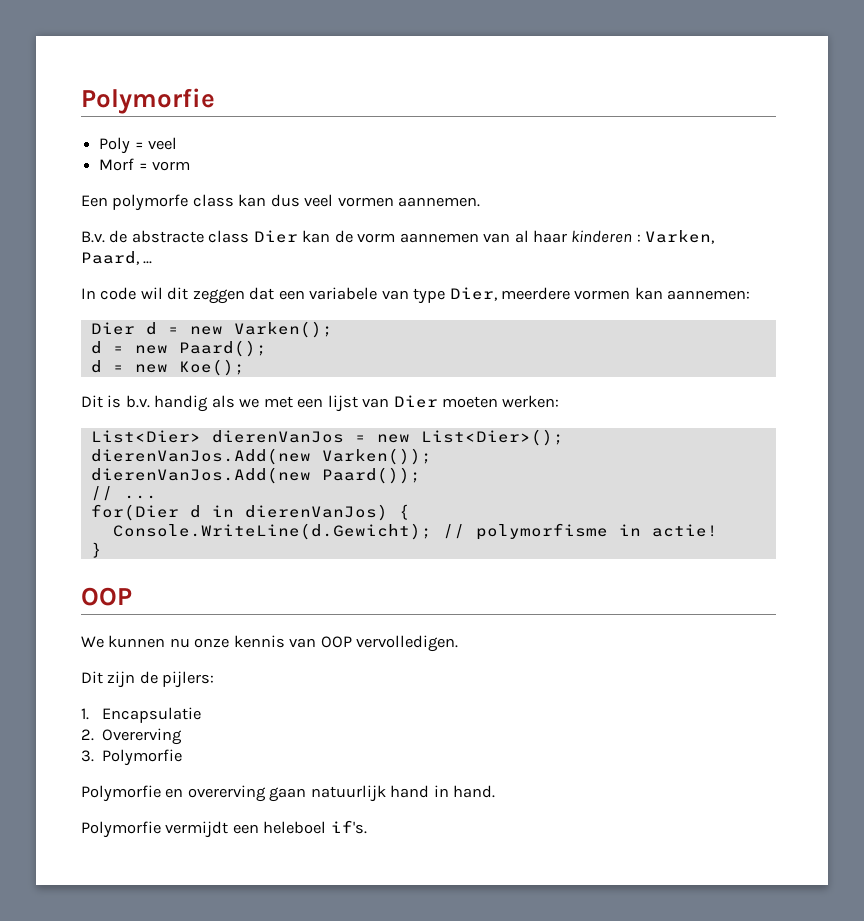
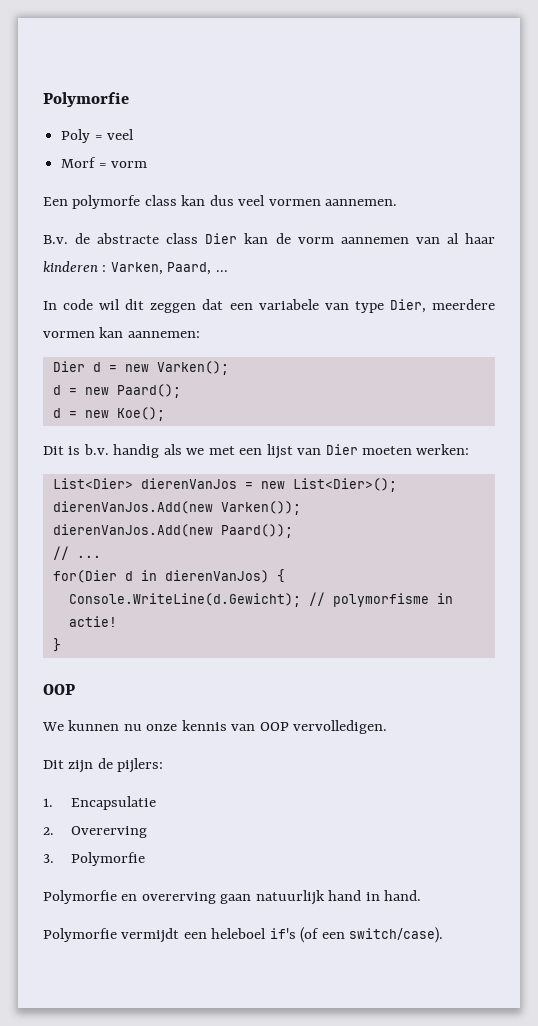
- Polymorfie vermijdt een heleboel if's.
+ Polymorfie vermijdt een heleboel if's (of een switch/case).

